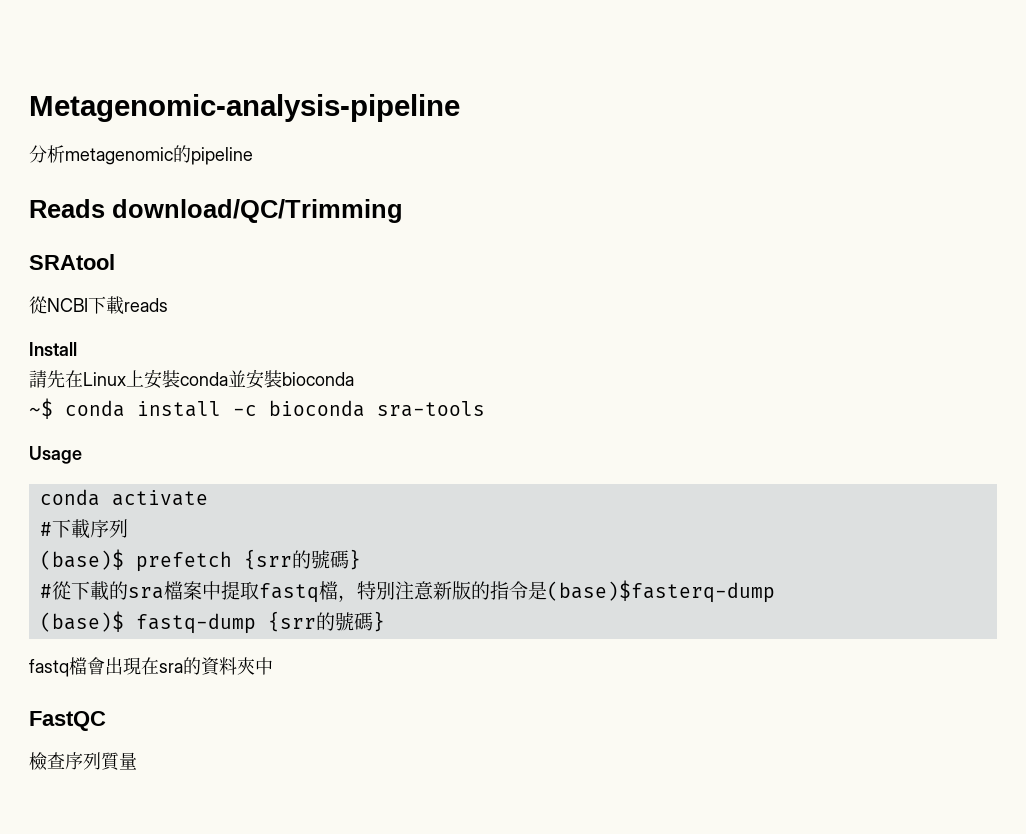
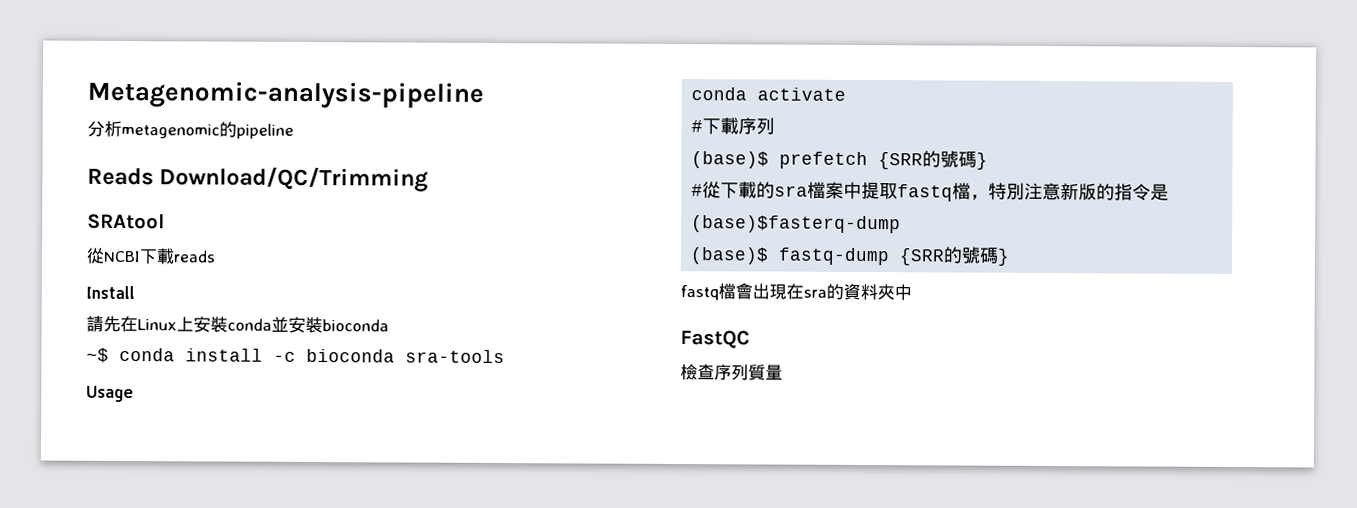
- Reads download/QC/Trimming
+ Reads Download/QC/Trimming
- (base)$ prefetch {srr的號碼}
+ (base)$ prefetch {SRR的號碼}
- (base)$ fastq-dump {srr的號碼}
+ (base)$ fastq-dump {SRR的號碼}

